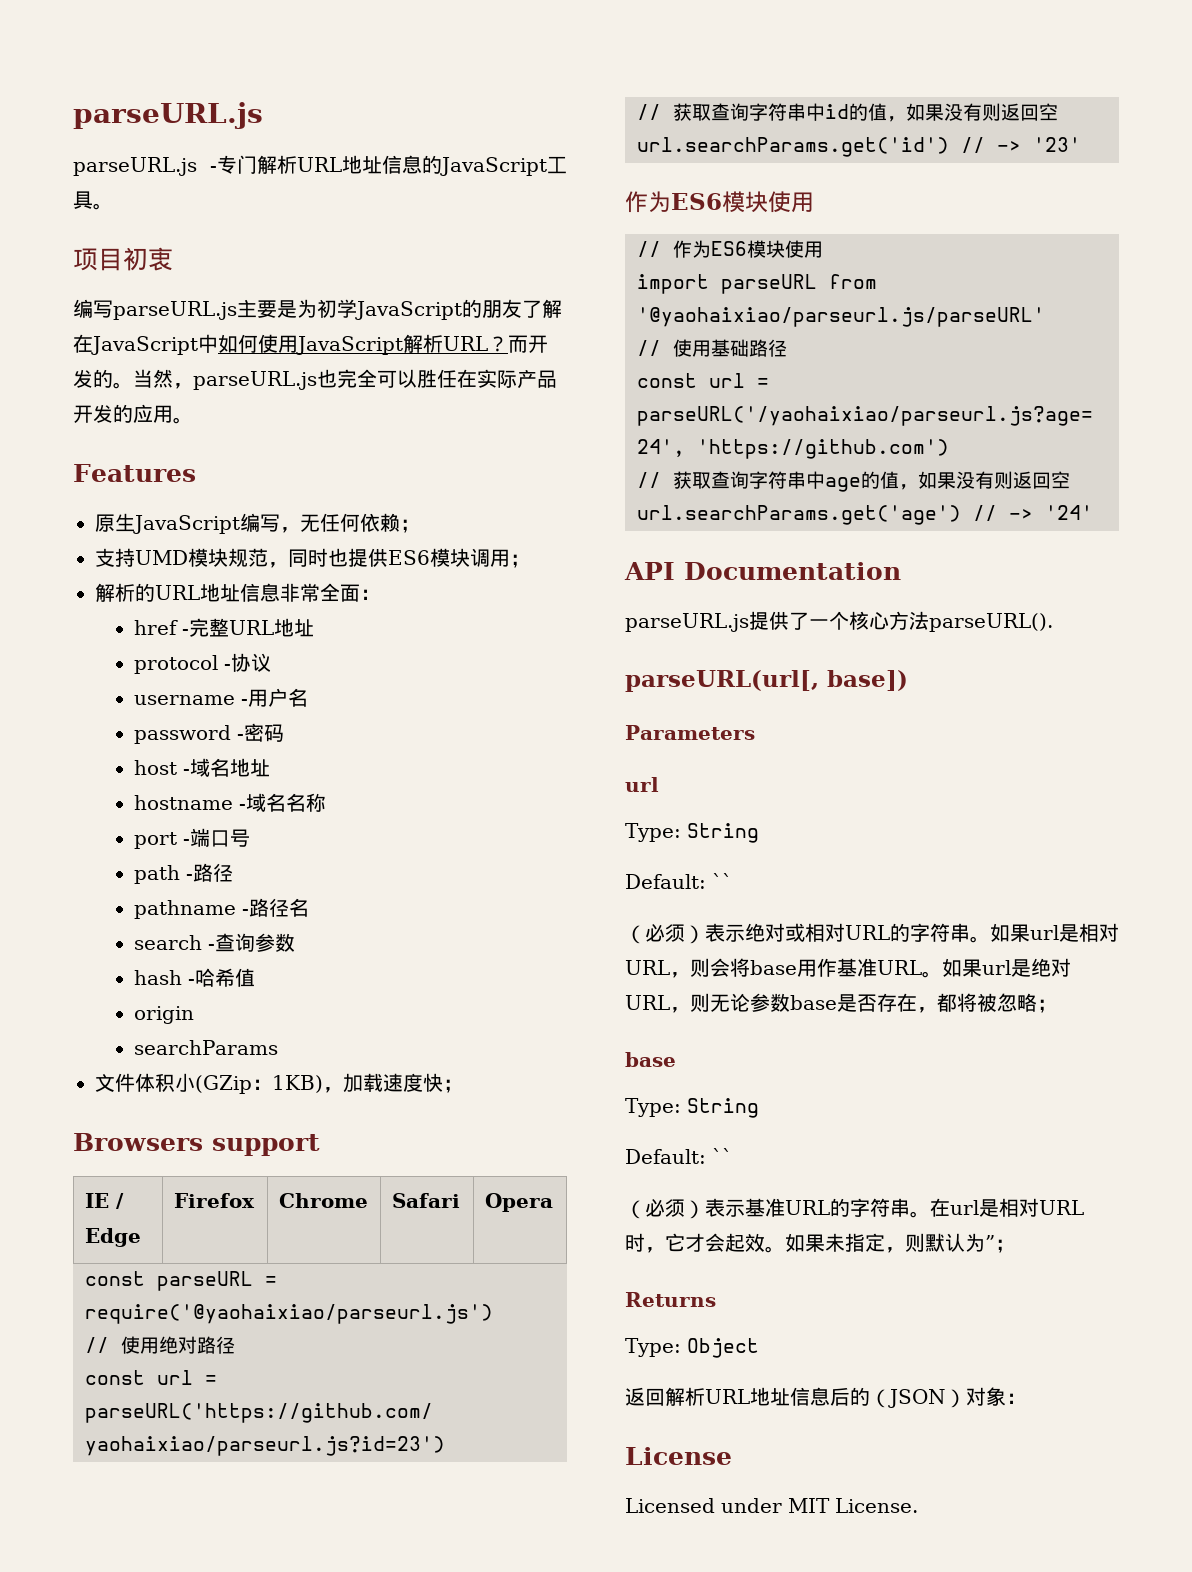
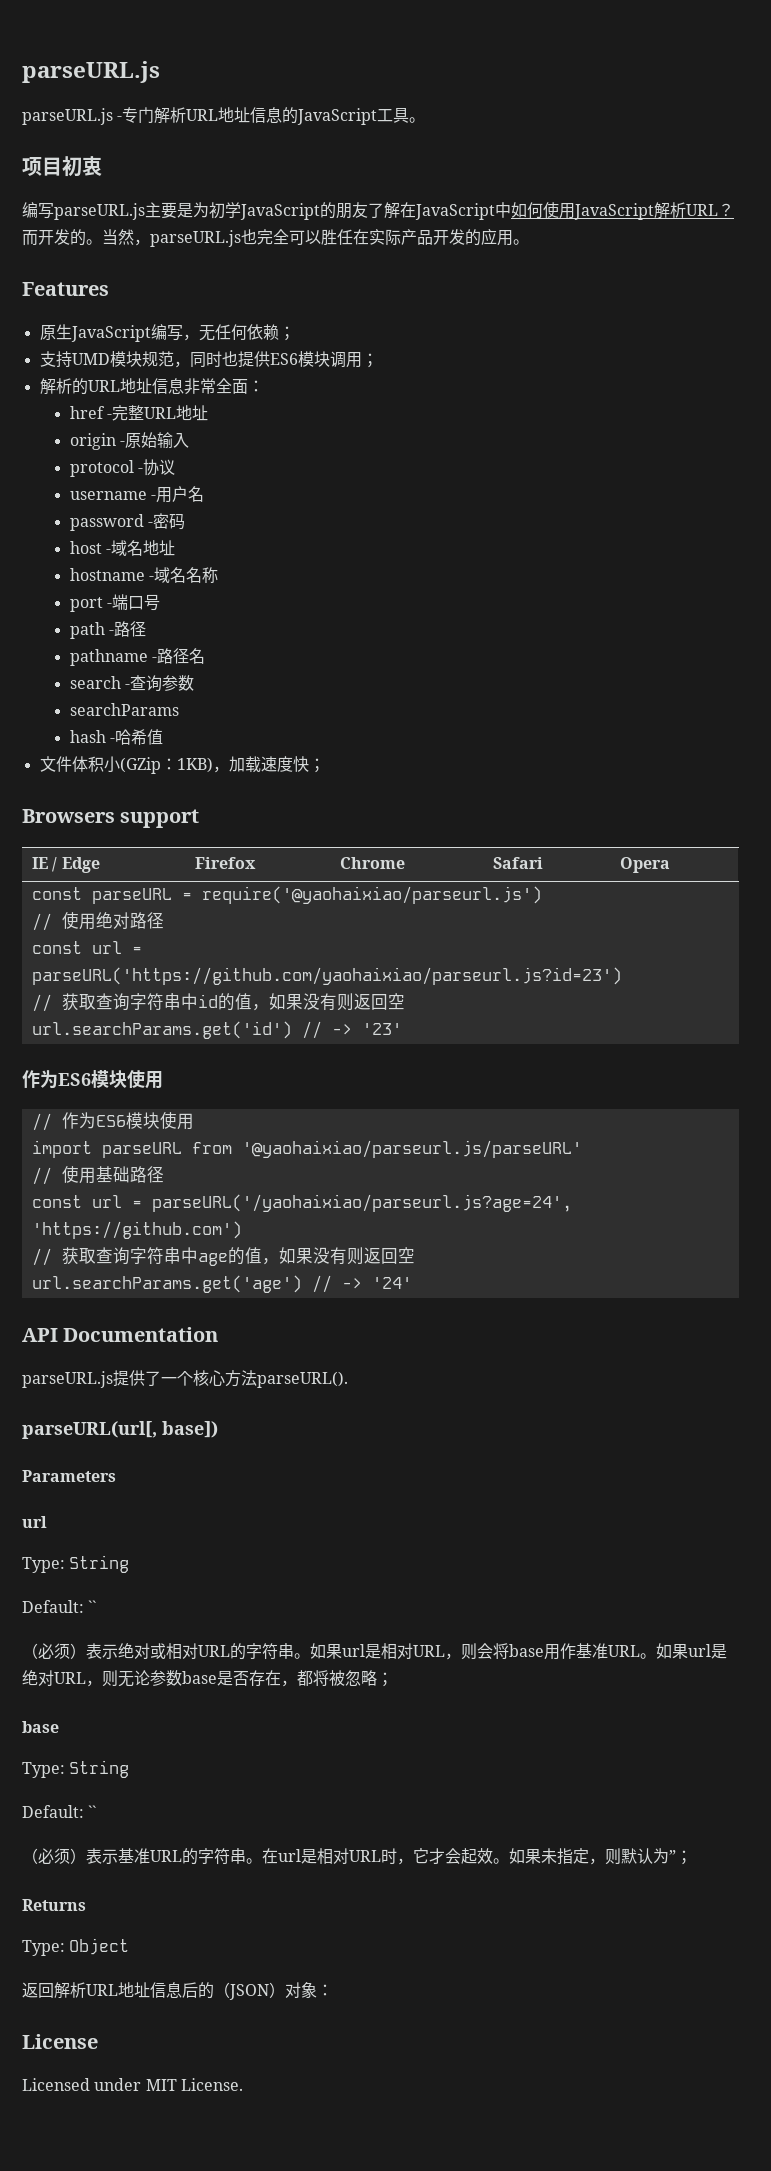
+ origin -原始输入
+ searchParams
- origin
- searchParams

